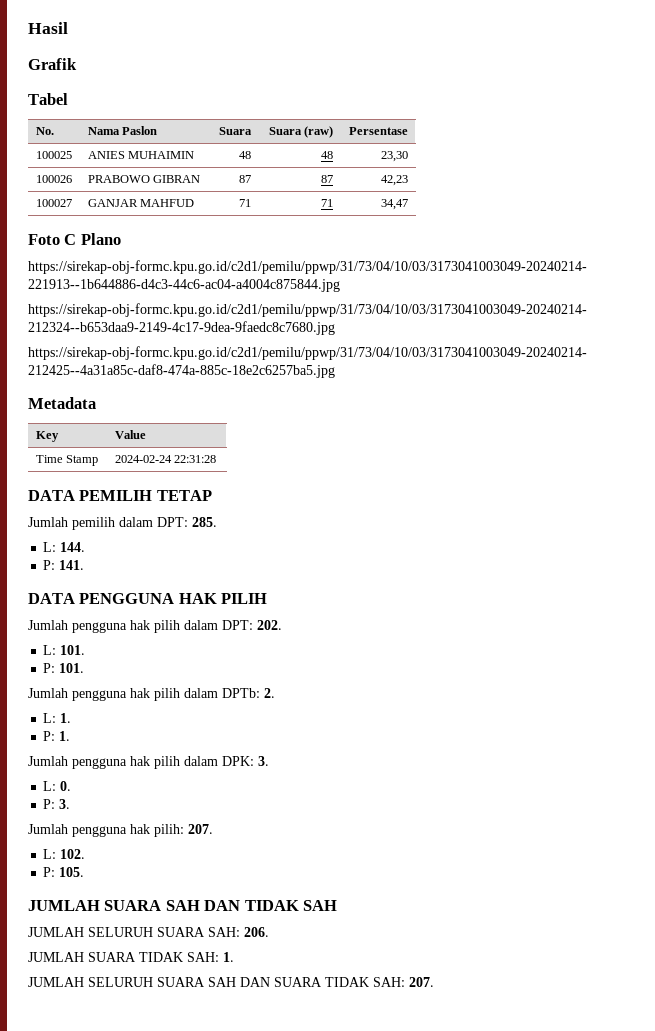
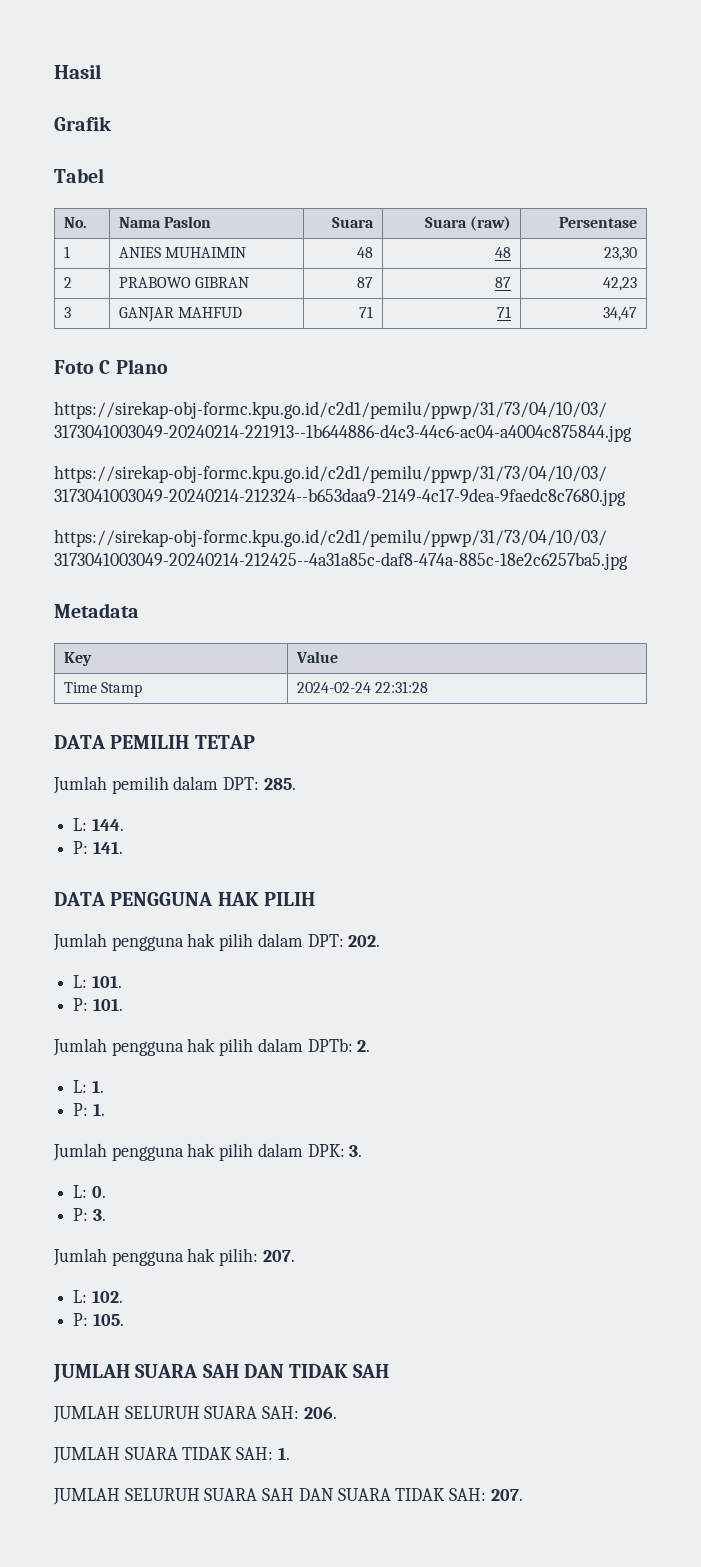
- 100025 | ANIES MUHAIMIN | 48 | 48 | 23,30
+ 1 | ANIES MUHAIMIN | 48 | 48 | 23,30
- 100026 | PRABOWO GIBRAN | 87 | 87 | 42,23
+ 2 | PRABOWO GIBRAN | 87 | 87 | 42,23
- 100027 | GANJAR MAHFUD | 71 | 71 | 34,47
+ 3 | GANJAR MAHFUD | 71 | 71 | 34,47

